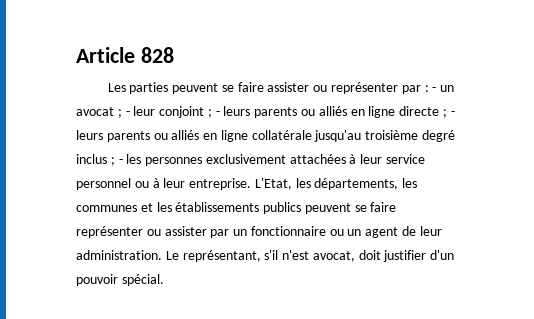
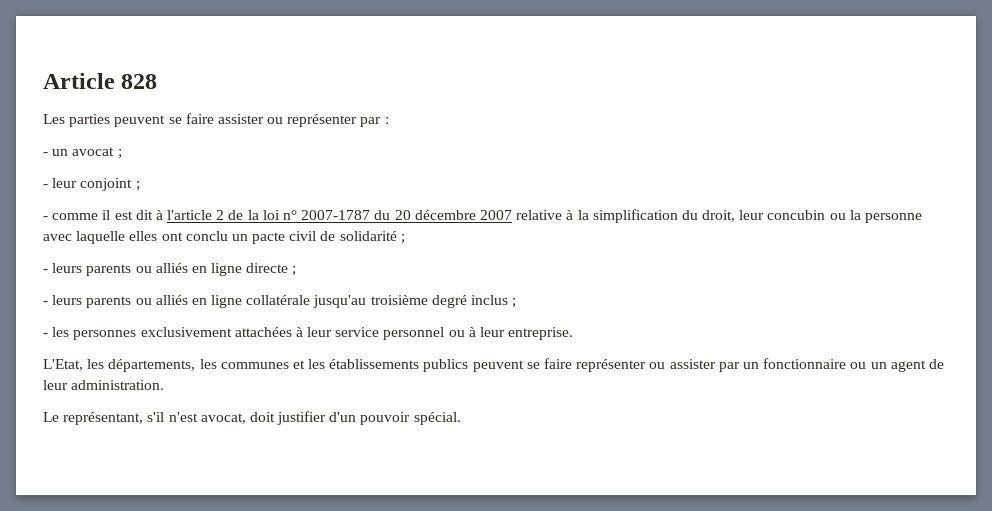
- Les parties peuvent se faire assister ou représenter par : - un avocat ; - leur conjoint ; - leurs parents ou alliés en ligne directe ; - leurs parents ou alliés en ligne collatérale jusqu'au troisième degré inclus ; - les personnes exclusivement attachées à leur service personnel ou à leur entreprise. L'Etat, les départements, les communes et les établissements publics peuvent se faire représenter ou assister par un fonctionnaire ou un agent de leur administration. Le représentant, s'il n'est avocat, doit justifier d'un pouvoir spécial.
+ Les parties peuvent se faire assister ou représenter par :
+ - un avocat ;
+ - leur conjoint ;
+ - comme il est dit à l'article 2 de la loi n° 2007-1787 du 20 décembre 2007 relative à la simplification du droit, leur concubin ou la personne avec laquelle elles ont conclu un pacte civil de solidarité ;
+ - leurs parents ou alliés en ligne directe ;
+ - leurs parents ou alliés en ligne collatérale jusqu'au troisième degré inclus ;
+ - les personnes exclusivement attachées à leur service personnel ou à leur entreprise.
+ L'Etat, les départements, les communes et les établissements publics peuvent se faire représenter ou assister par un fonctionnaire ou un agent de leur administration.
+ Le représentant, s'il n'est avocat, doit justifier d'un pouvoir spécial.

